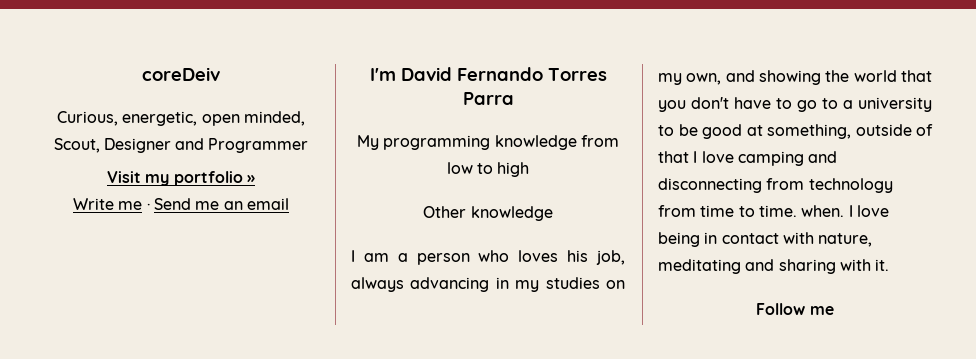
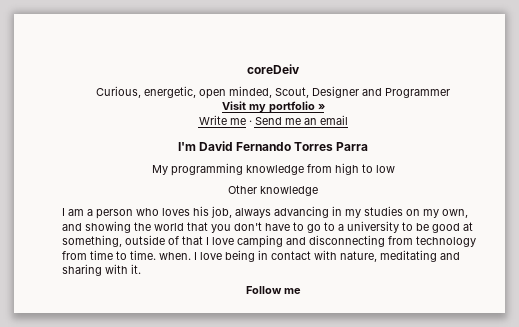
- My programming knowledge from low to high
+ My programming knowledge from high to low

